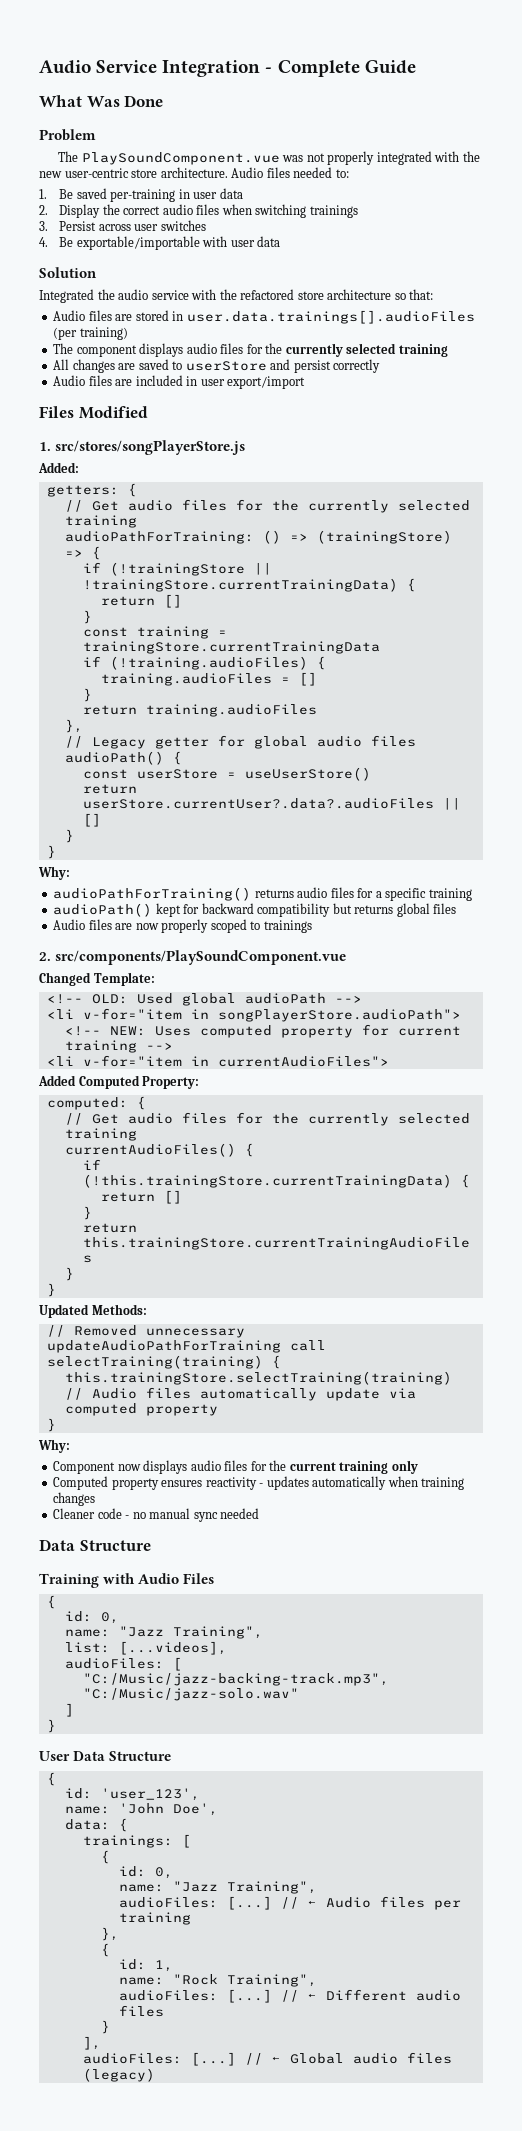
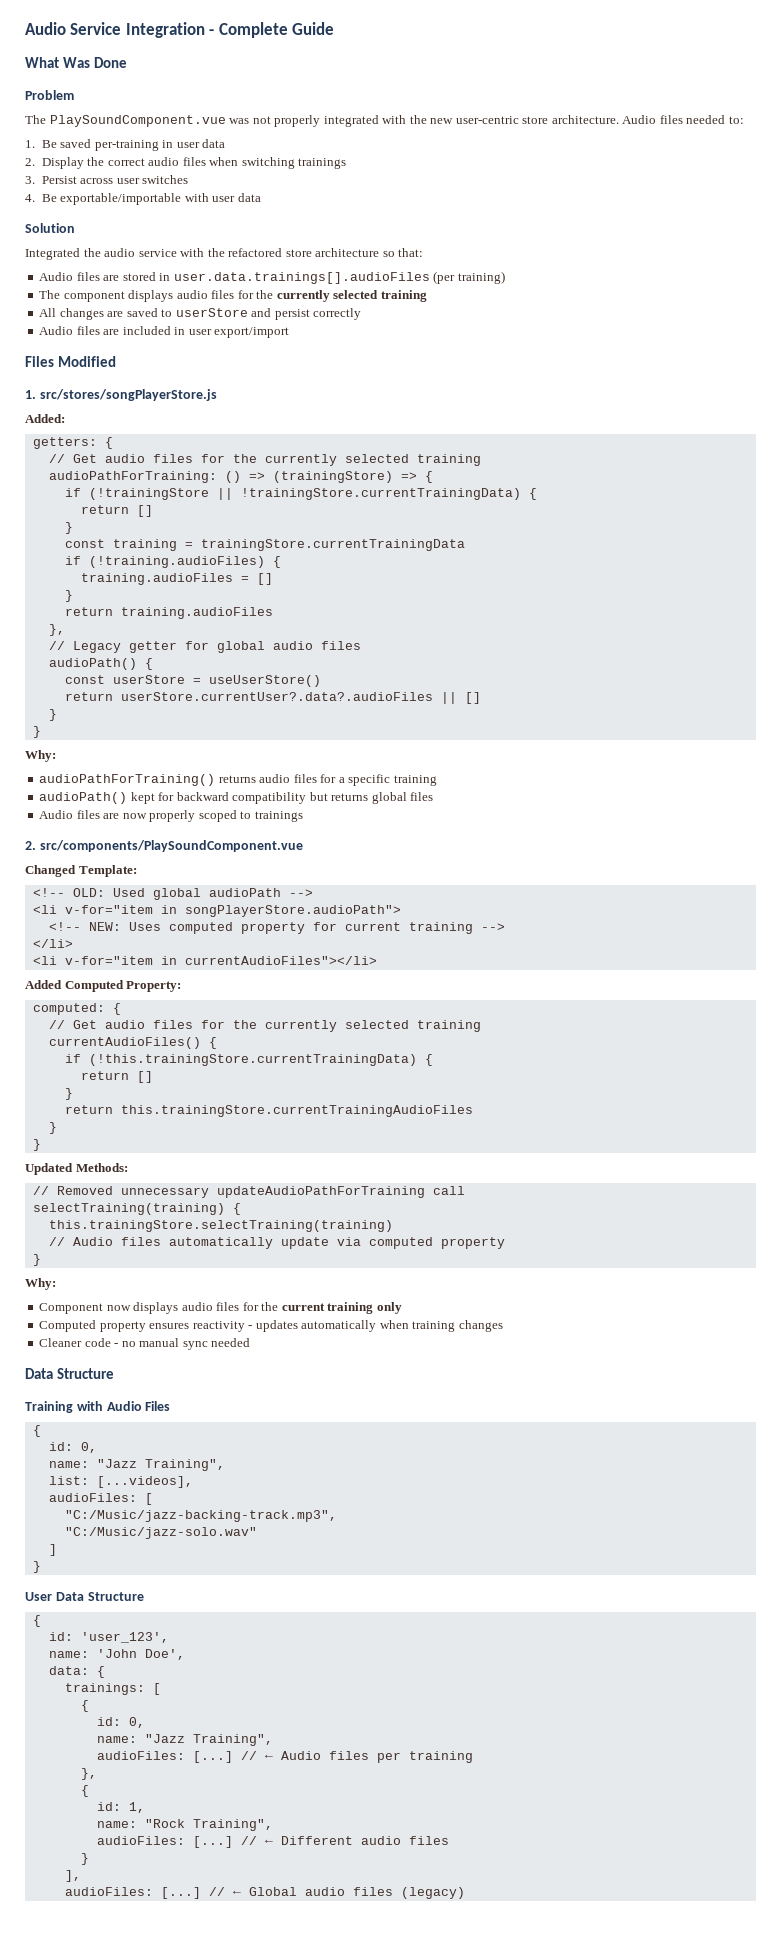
- <li v-for="item in currentAudioFiles">
+ </li>
+ <li v-for="item in currentAudioFiles"></li>

